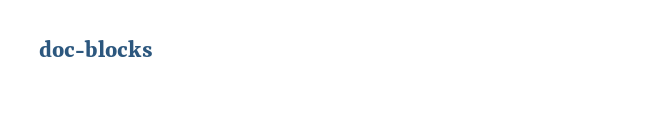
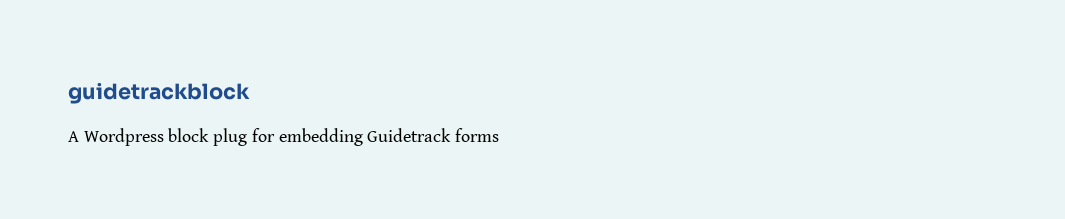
- doc-blocks
+ guidetrackblock
+ A Wordpress block plug for embedding Guidetrack forms

